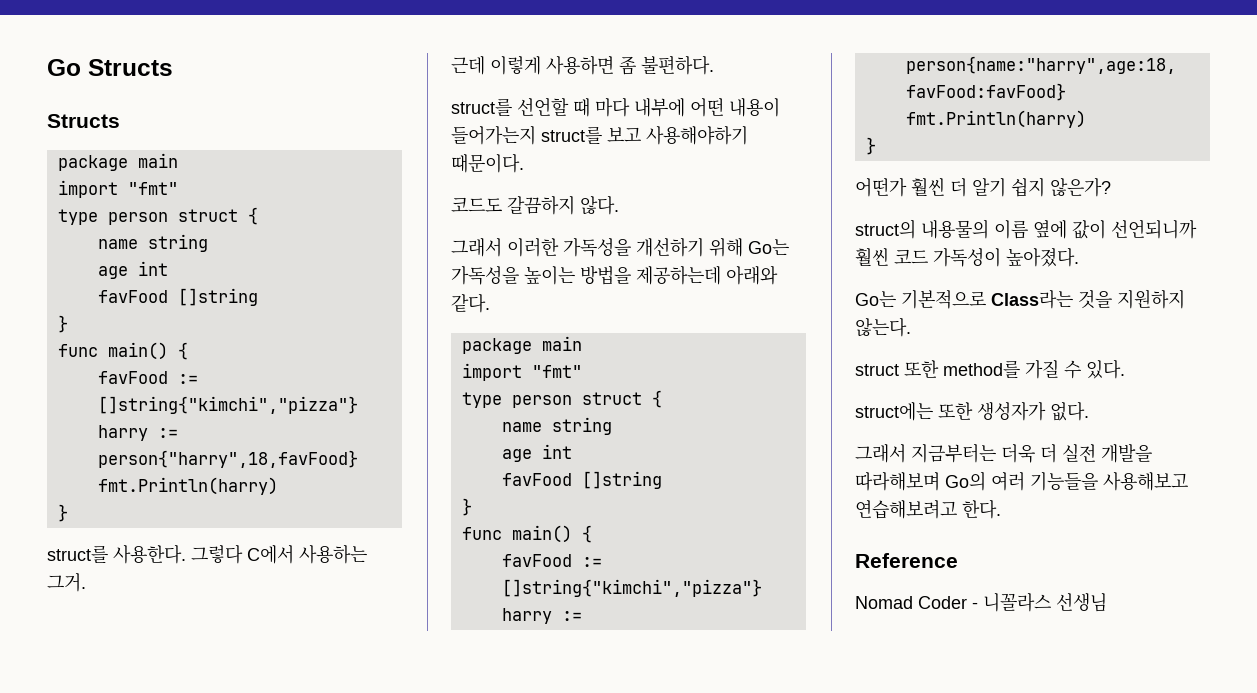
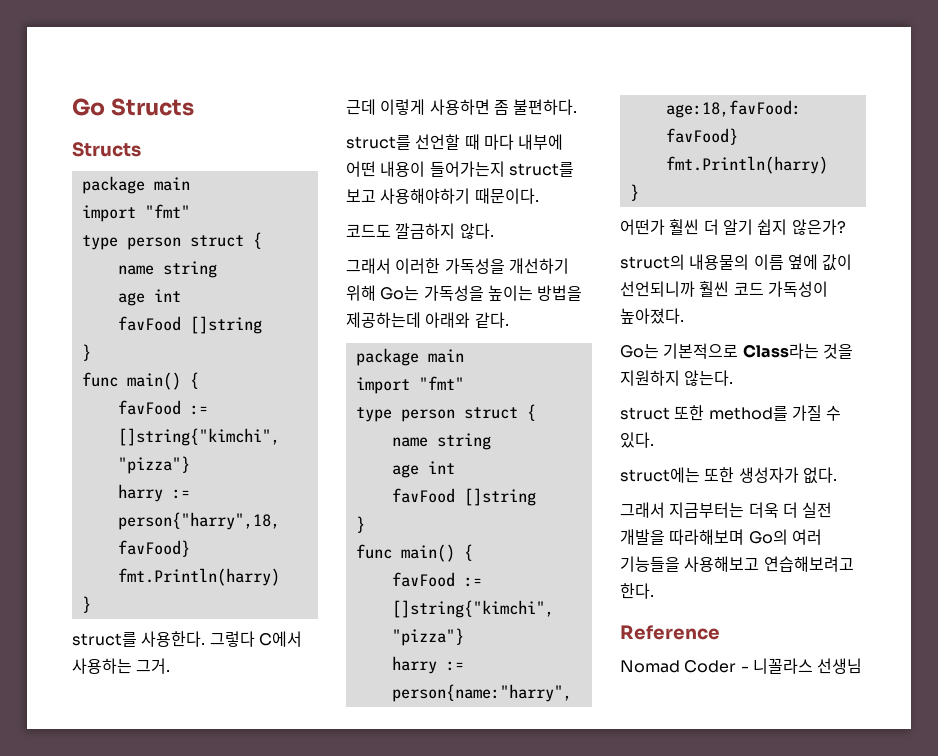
- 코드도 갈끔하지 않다.
+ 코드도 깔금하지 않다.

